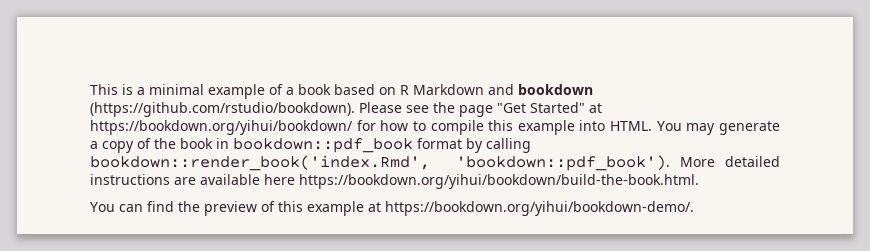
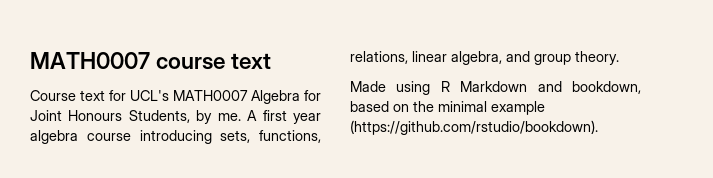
- This is a minimal example of a book based on R Markdown and bookdown (https://github.com/rstudio/bookdown). Please see the page "Get Started" at https://bookdown.org/yihui/bookdown/ for how to compile this example into HTML. You may generate a copy of the book in bookdown::pdf_book format by calling bookdown::render_book('index.Rmd', 'bookdown::pdf_book'). More detailed instructions are available here https://bookdown.org/yihui/bookdown/build-the-book.html.
- You can find the preview of this example at https://bookdown.org/yihui/bookdown-demo/.
+ MATH0007 course text
+ Course text for UCL's MATH0007 Algebra for Joint Honours Students, by me. A first year algebra course introducing sets, functions, relations, linear algebra, and group theory.
+ Made using R Markdown and bookdown, based on the minimal example (https://github.com/rstudio/bookdown).

